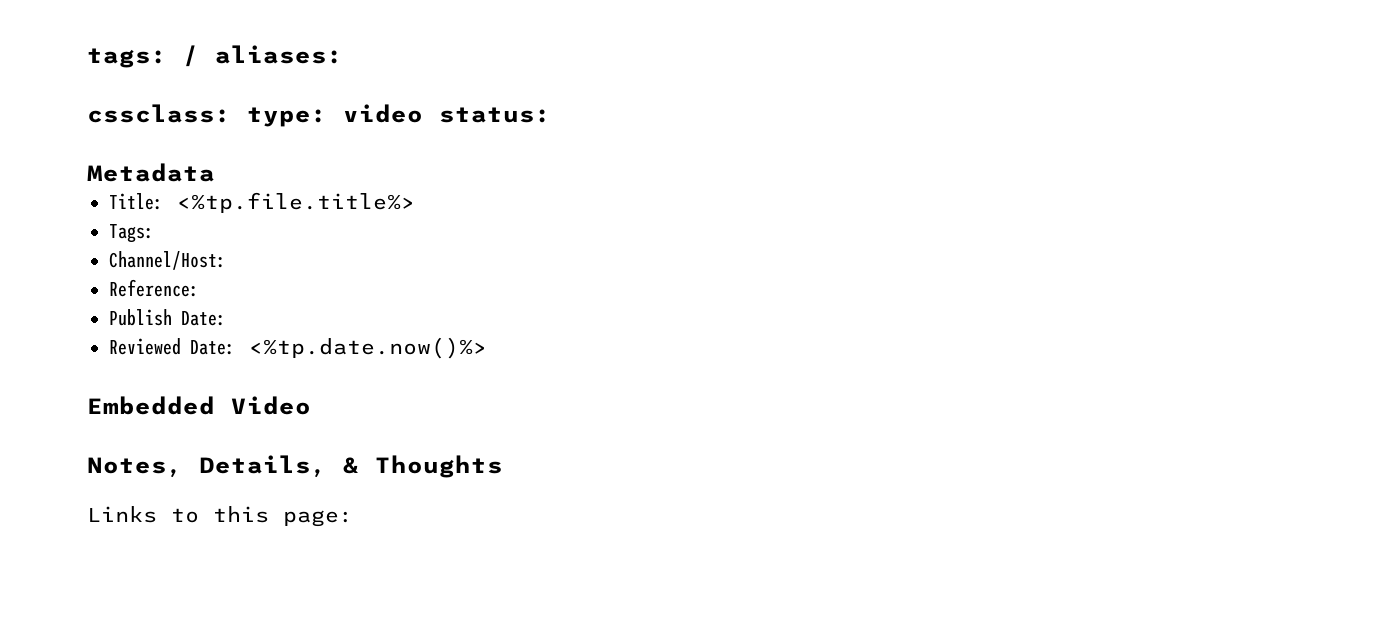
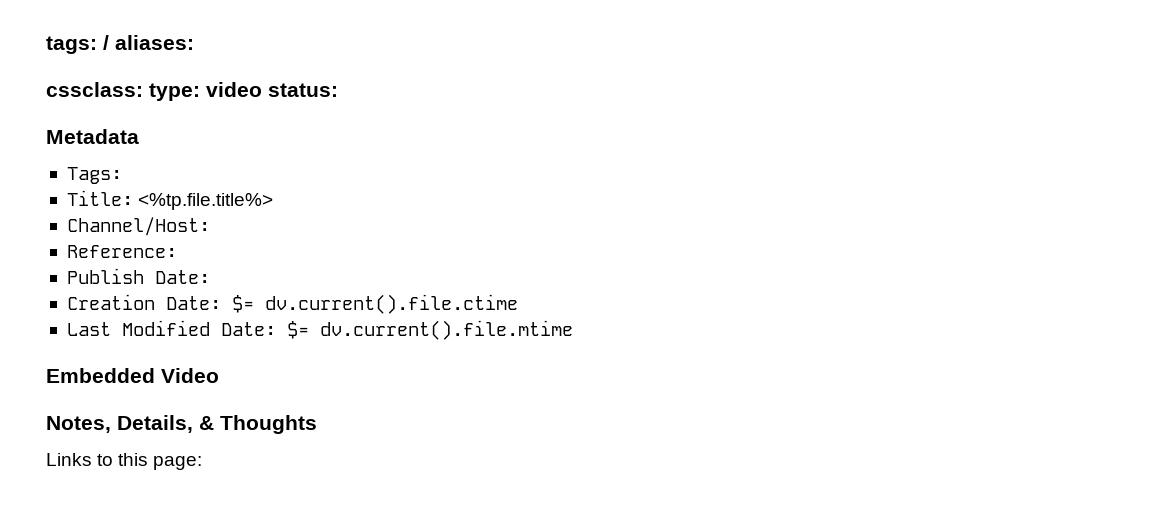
+ Tags:
- Tags:
- Reviewed Date: <%tp.date.now()%>
+ Creation Date: $= dv.current().file.ctime
+ Last Modified Date: $= dv.current().file.mtime

